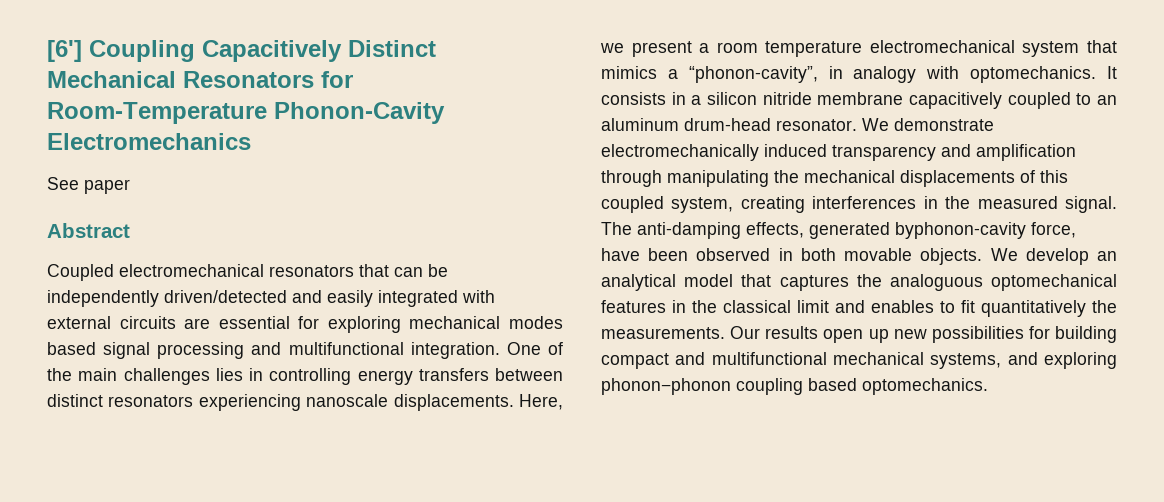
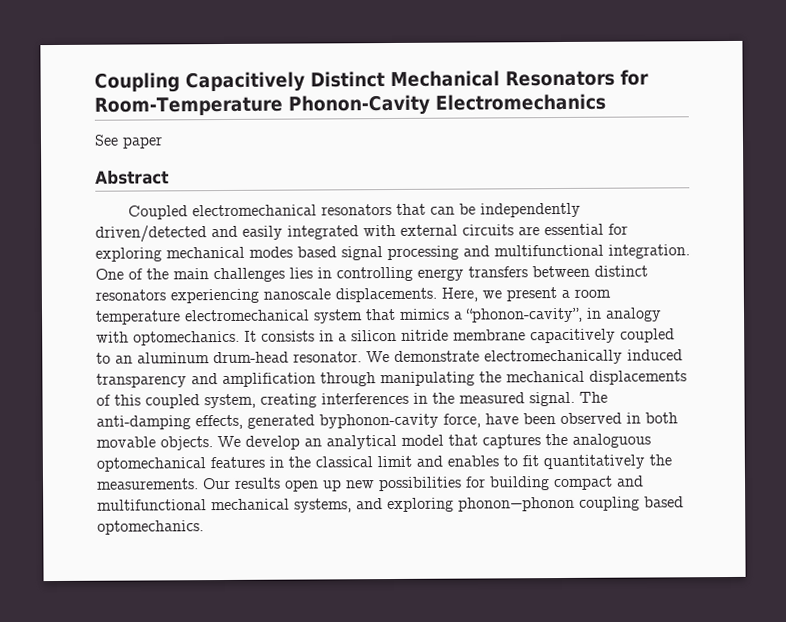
- [6'] Coupling Capacitively Distinct Mechanical Resonators for Room-Temperature Phonon-Cavity Electromechanics
+ Coupling Capacitively Distinct Mechanical Resonators for Room-Temperature Phonon-Cavity Electromechanics

